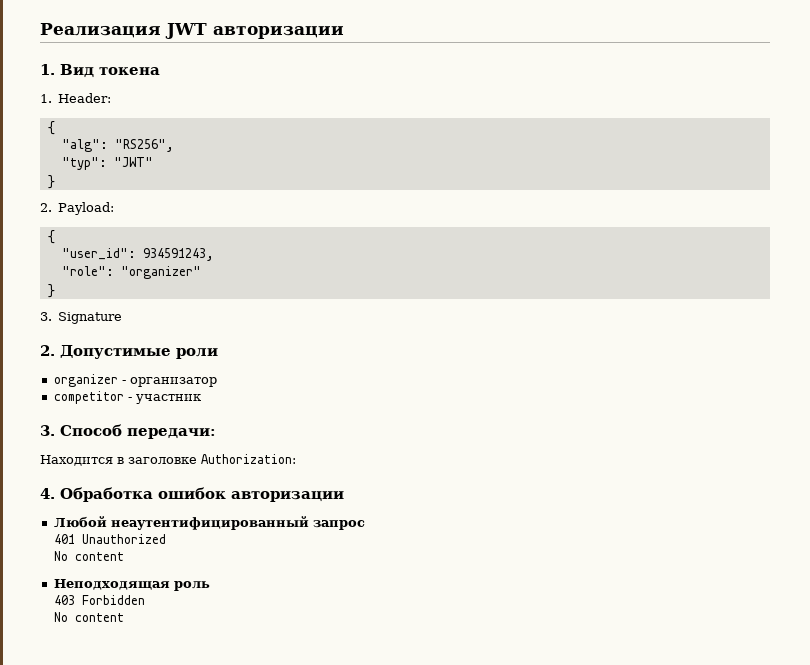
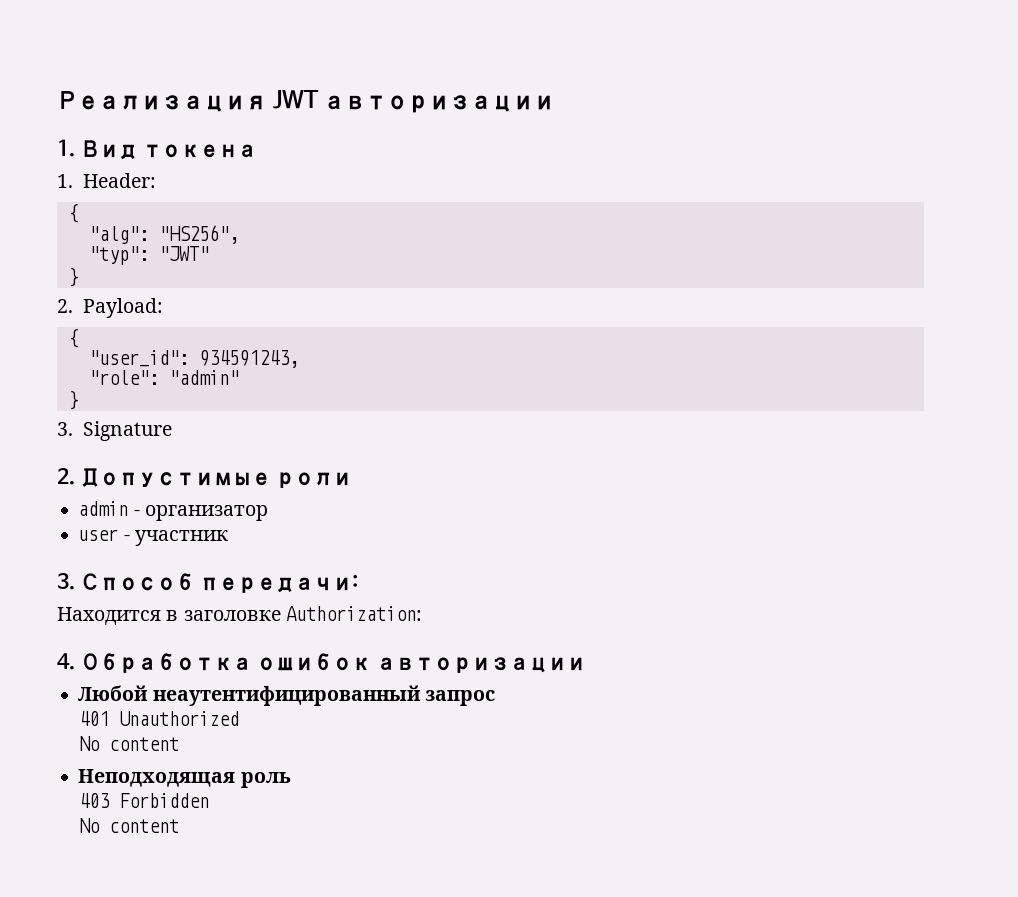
- "alg": "RS256",
+ "alg": "HS256",
- "role": "organizer"
+ "role": "admin"
- organizer - организатор
+ admin - организатор
- competitor - участник
+ user - участник

